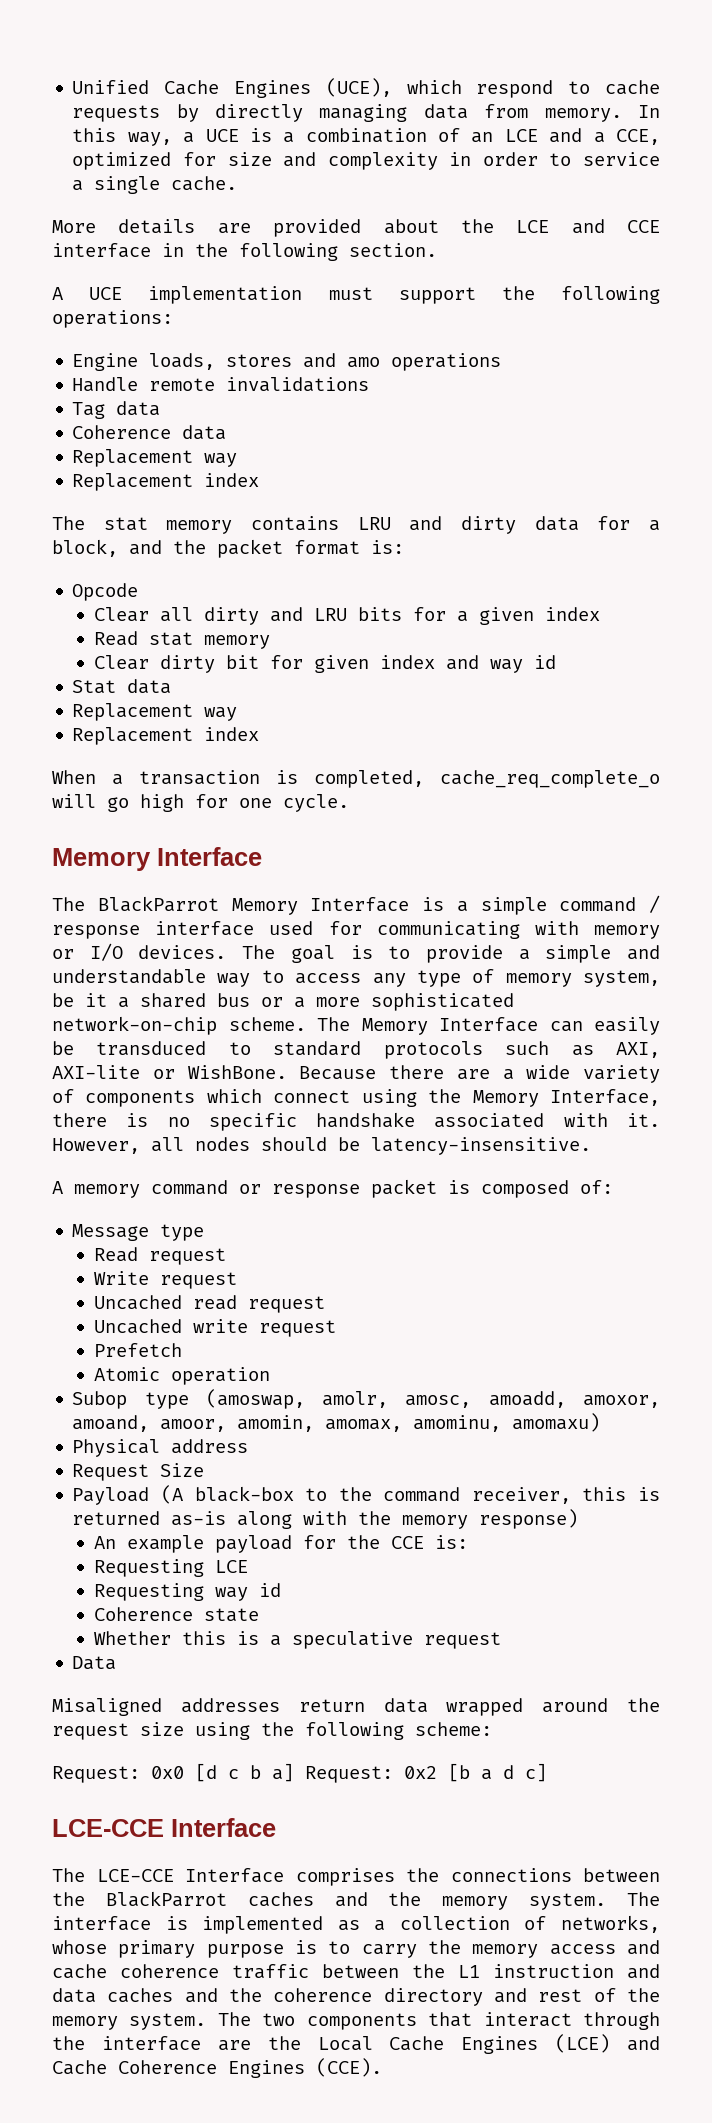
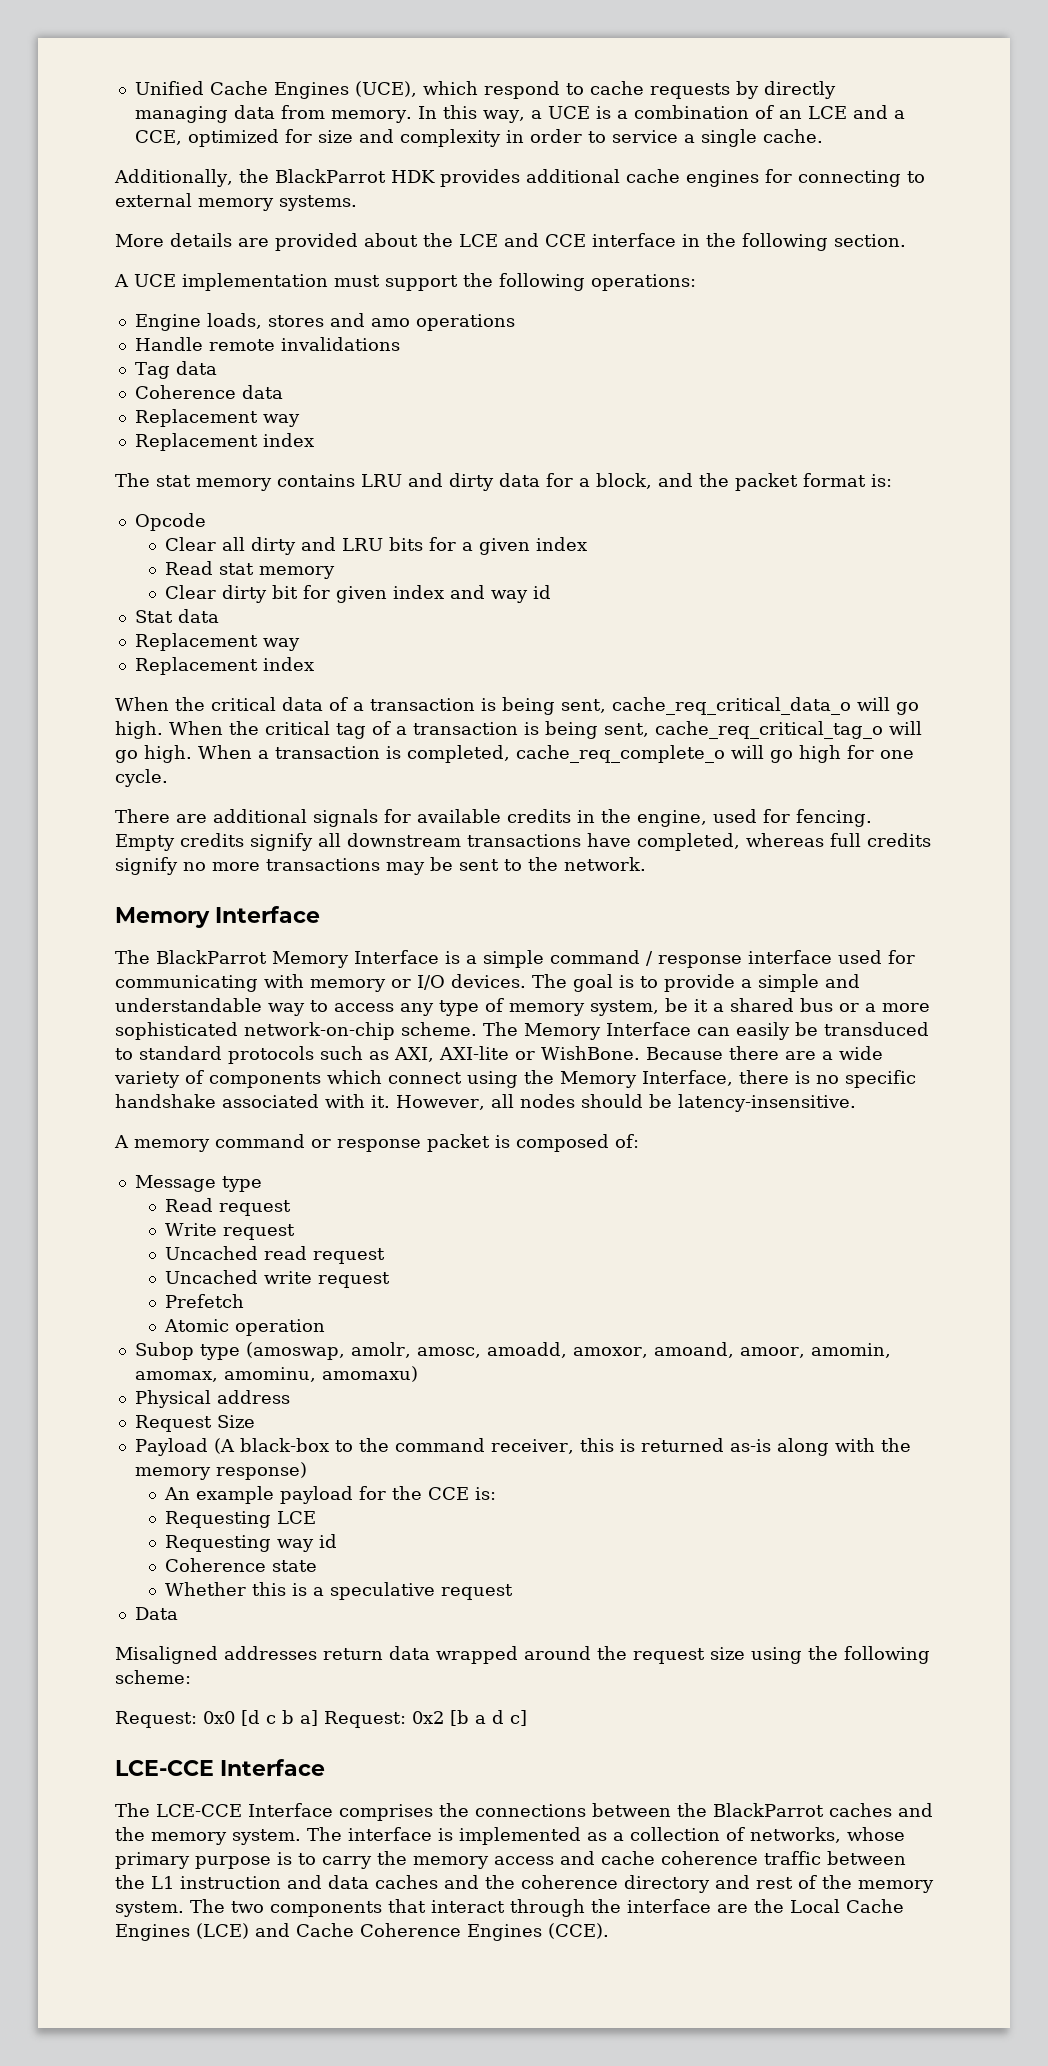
+ Additionally, the BlackParrot HDK provides additional cache engines for connecting to external memory systems.
- When a transaction is completed, cache_req_complete_o will go high for one cycle.
+ When the critical data of a transaction is being sent, cache_req_critical_data_o will go high. When the critical tag of a transaction is being sent, cache_req_critical_tag_o will go high. When a transaction is completed, cache_req_complete_o will go high for one cycle.
+ There are additional signals for available credits in the engine, used for fencing. Empty credits signify all downstream transactions have completed, whereas full credits signify no more transactions may be sent to the network.

